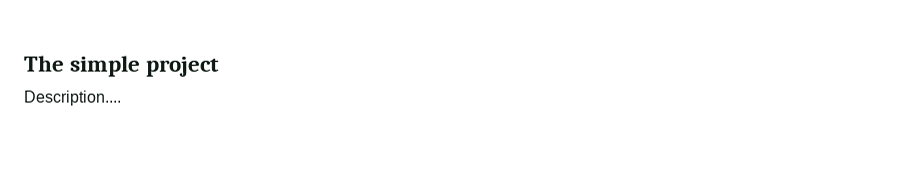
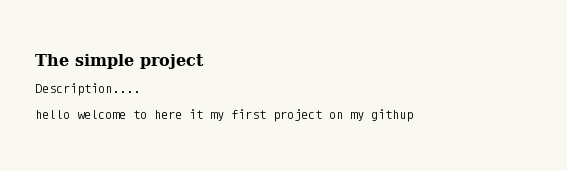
+ hello welcome to here it my first project on my githup

